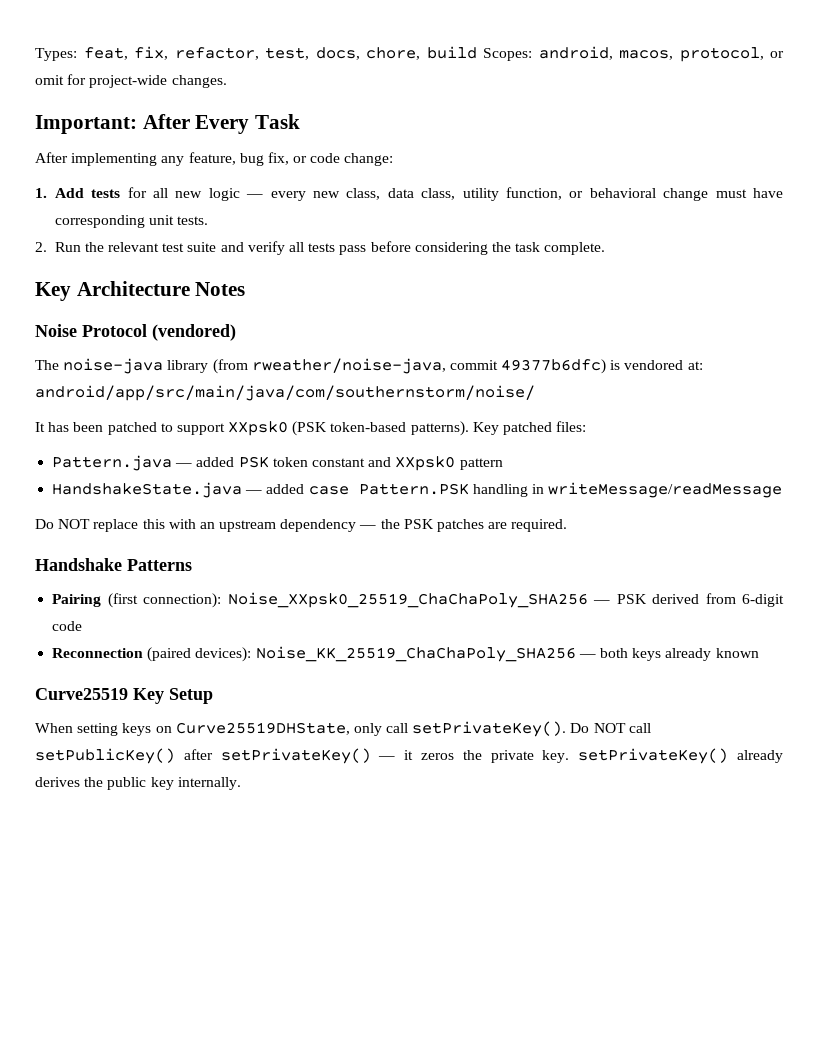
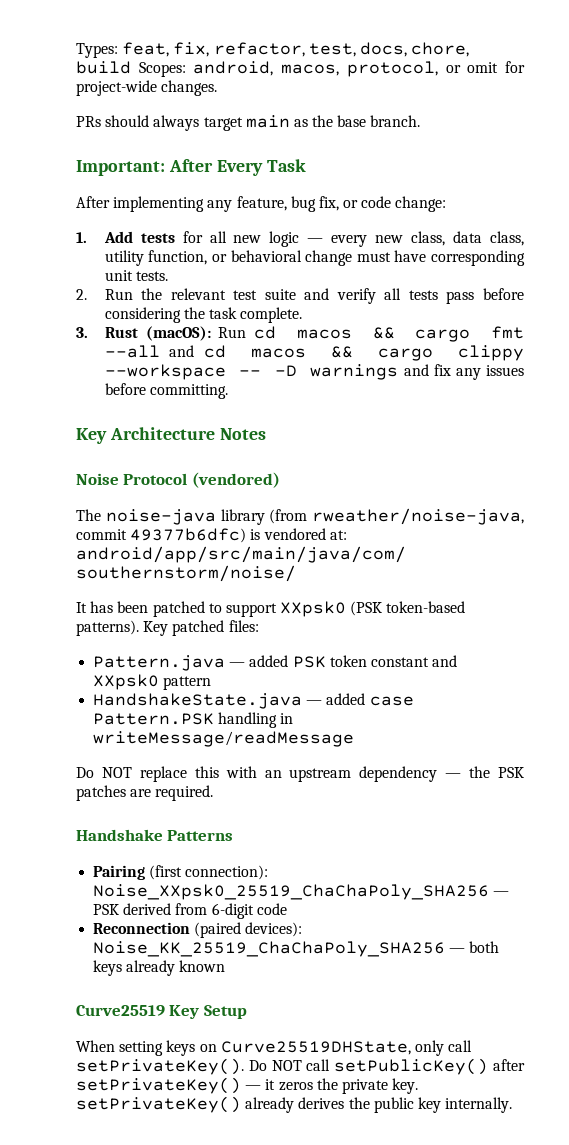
+ PRs should always target main as the base branch.
+ 3. Rust (macOS): Run cd macos && cargo fmt --all and cd macos && cargo clippy --workspace -- -D warnings and fix any issues before committing.

